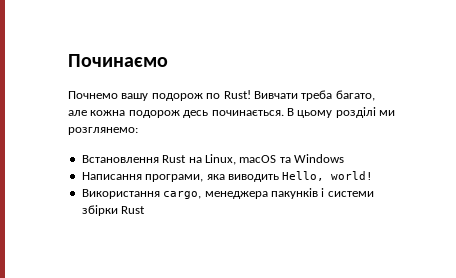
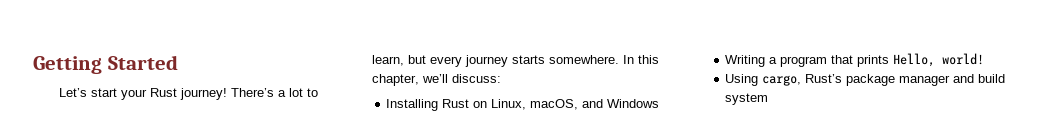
- Починаємо
- Почнемо вашу подорож по Rust! Вивчати треба багато, але кожна подорож десь починається. В цьому розділі ми розглянемо:
- Встановлення Rust на Linux, macOS та Windows
- Написання програми, яка виводить Hello, world!
- Використання cargo, менеджера пакунків і системи збірки Rust
+ Getting Started
+ Let’s start your Rust journey! There’s a lot to learn, but every journey starts somewhere. In this chapter, we’ll discuss:
+ Installing Rust on Linux, macOS, and Windows
+ Writing a program that prints Hello, world!
+ Using cargo, Rust’s package manager and build system

